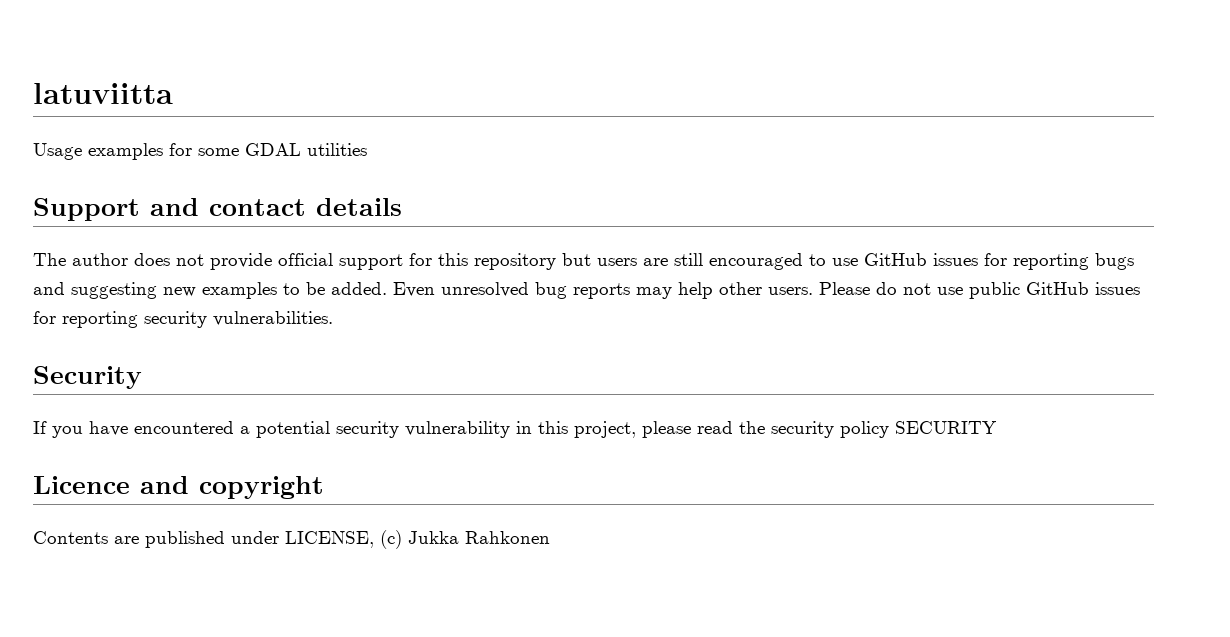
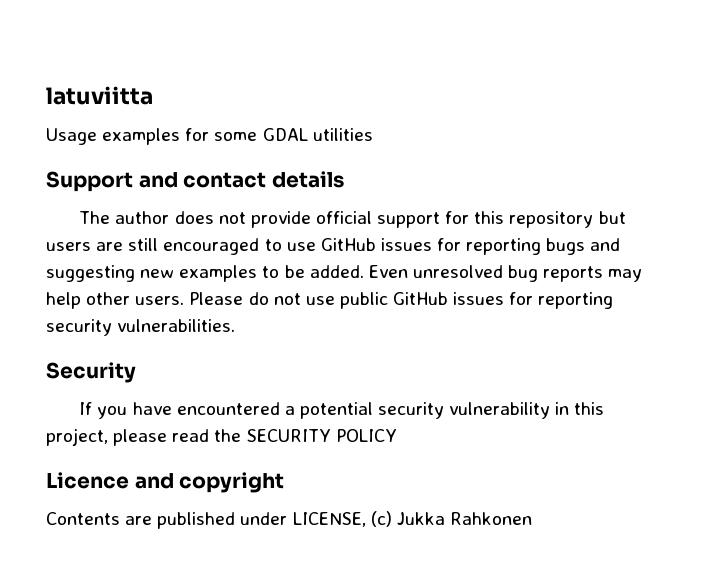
- If you have encountered a potential security vulnerability in this project, please read the security policy SECURITY
+ If you have encountered a potential security vulnerability in this project, please read the SECURITY POLICY

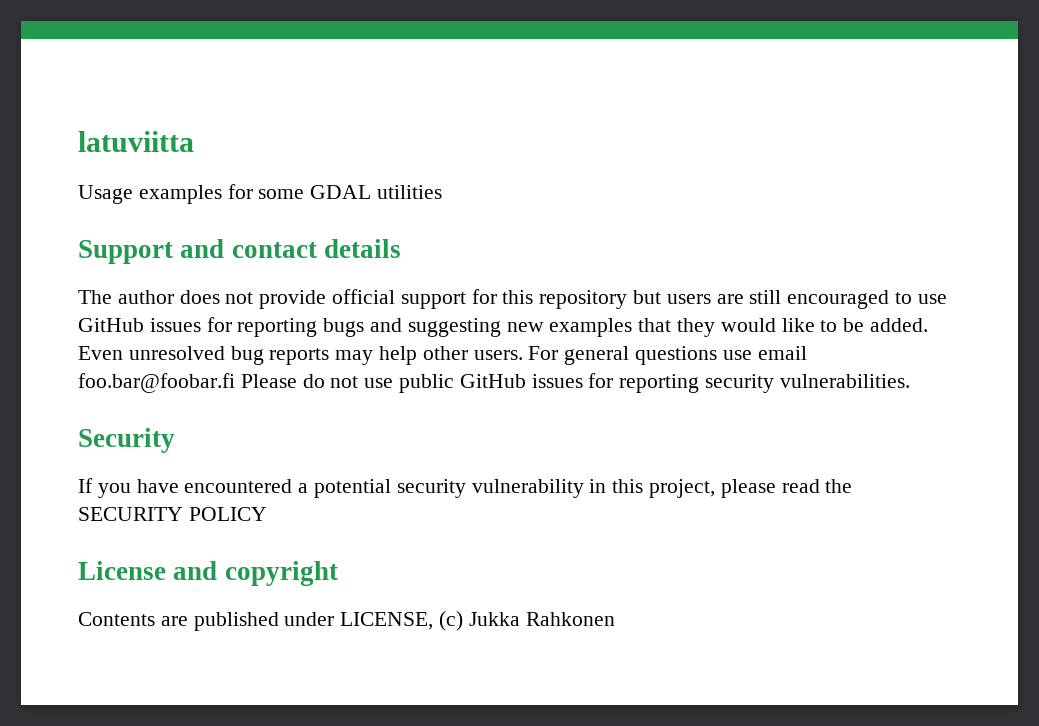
- The author does not provide official support for this repository but users are still encouraged to use GitHub issues for reporting bugs and suggesting new examples to be added.
+ The author does not provide official support for this repository but users are still encouraged to use GitHub issues for reporting bugs and suggesting new examples that they would like to be added.
- Please do not use public GitHub issues for reporting security vulnerabilities.
+ For general questions use email foo.bar@foobar.fi Please do not use public GitHub issues for reporting security vulnerabilities.
- Licence and copyright
+ License and copyright

